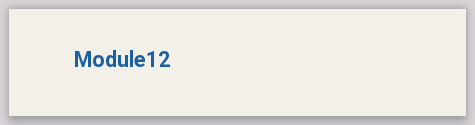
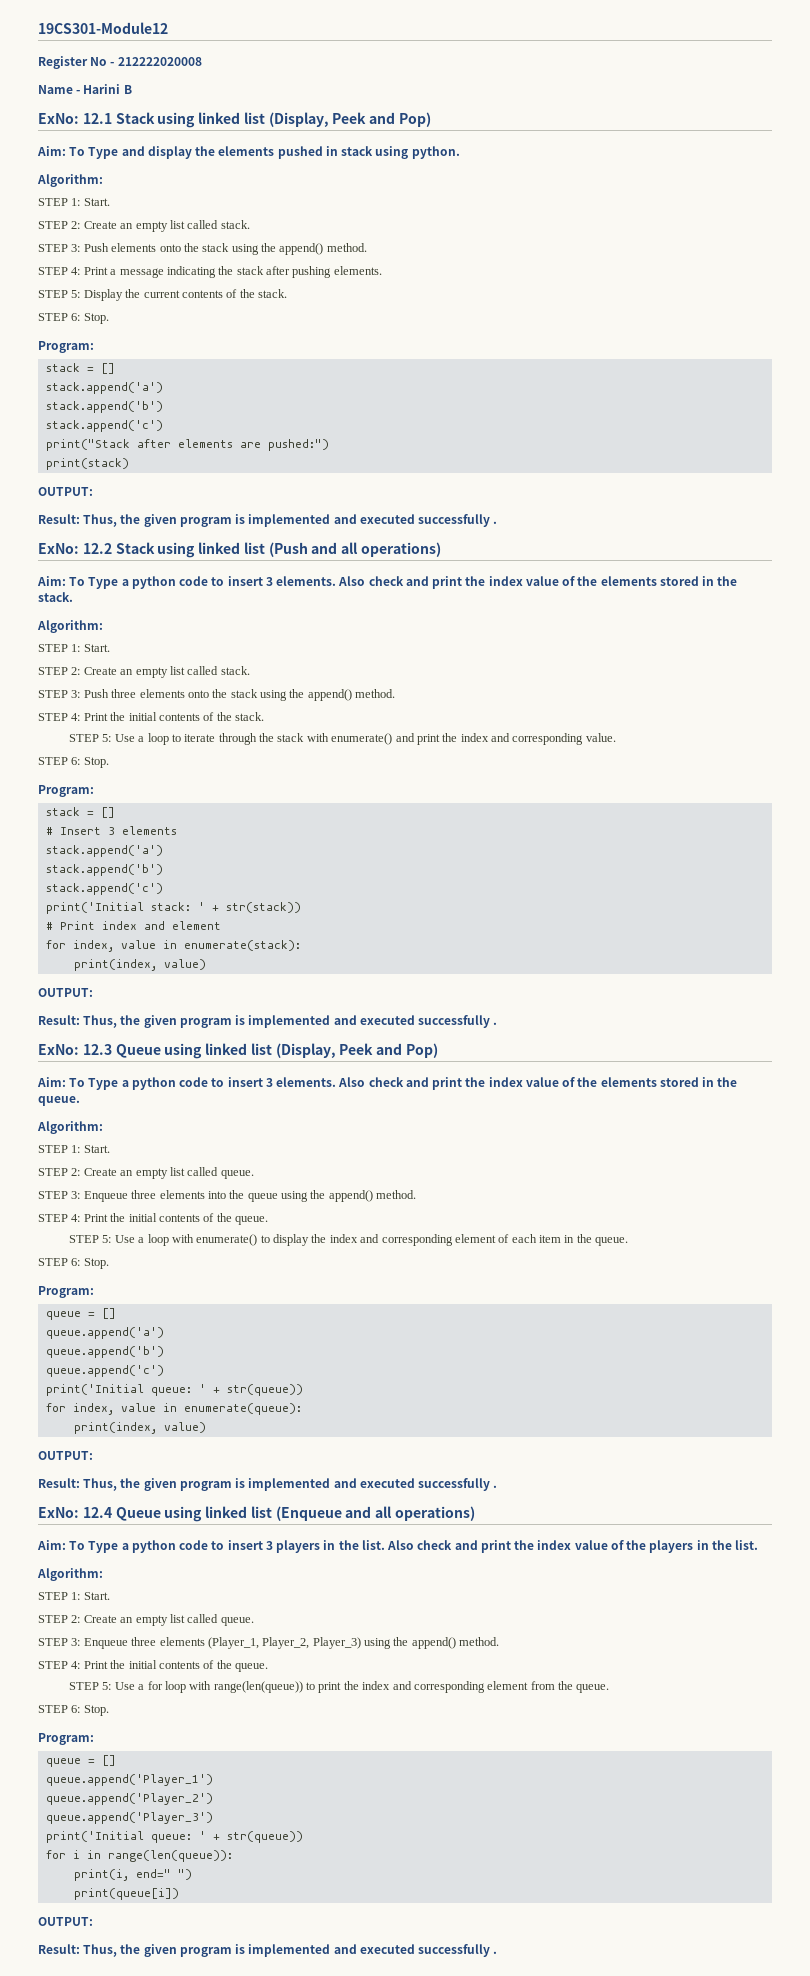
- Module12
+ 19CS301-Module12
+ Register No - 212222020008
+ Name - Harini B
+ ExNo: 12.1 Stack using linked list (Display, Peek and Pop)
+ Aim: To Type and display the elements pushed in stack using python.
+ Algorithm:
+ STEP 1: Start.
+ STEP 2: Create an empty list called stack.
+ STEP 3: Push elements onto the stack using the append() method.
+ STEP 4: Print a message indicating the stack after pushing elements.
+ STEP 5: Display the current contents of the stack.
+ STEP 6: Stop.
+ Program:
+ stack = []
+ stack.append('a')
+ stack.append('b')
+ stack.append('c')
+ print("Stack after elements are pushed:")
+ print(stack)
+ OUTPUT:
+ Result: Thus, the given program is implemented and executed successfully .
+ ExNo: 12.2 Stack using linked list (Push and all operations)
+ Aim: To Type a python code to insert 3 elements. Also check and print the index value of the elements stored in the stack.
+ Algorithm:
+ STEP 1: Start.
+ STEP 2: Create an empty list called stack.
+ STEP 3: Push three elements onto the stack using the append() method.
+ STEP 4: Print the initial contents of the stack.
+ STEP 5: Use a loop to iterate through the stack with enumerate() and print the index and corresponding value.
+ STEP 6: Stop.
+ Program:
+ stack = []
+ # Insert 3 elements
+ stack.append('a')
+ stack.append('b')
+ stack.append('c')
+ print('Initial stack: ' + str(stack))
+ # Print index and element
+ for index, value in enumerate(stack):
+ print(index, value)
+ OUTPUT:
+ Result: Thus, the given program is implemented and executed successfully .
+ ExNo: 12.3 Queue using linked list (Display, Peek and Pop)
+ Aim: To Type a python code to insert 3 elements. Also check and print the index value of the elements stored in the queue.
+ Algorithm:
+ STEP 1: Start.
+ STEP 2: Create an empty list called queue.
+ STEP 3: Enqueue three elements into the queue using the append() method.
+ STEP 4: Print the initial contents of the queue.
+ STEP 5: Use a loop with enumerate() to display the index and corresponding element of each item in the queue.
+ STEP 6: Stop.
+ Program:
+ queue = []
+ queue.append('a')
+ queue.append('b')
+ queue.append('c')
+ print('Initial queue: ' + str(queue))
+ for index, value in enumerate(queue):
+ print(index, value)
+ OUTPUT:
+ Result: Thus, the given program is implemented and executed successfully .
+ ExNo: 12.4 Queue using linked list (Enqueue and all operations)
+ Aim: To Type a python code to insert 3 players in the list. Also check and print the index value of the players in the list.
+ Algorithm:
+ STEP 1: Start.
+ STEP 2: Create an empty list called queue.
+ STEP 3: Enqueue three elements (Player_1, Player_2, Player_3) using the append() method.
+ STEP 4: Print the initial contents of the queue.
+ STEP 5: Use a for loop with range(len(queue)) to print the index and corresponding element from the queue.
+ STEP 6: Stop.
+ Program:
+ queue = []
+ queue.append('Player_1')
+ queue.append('Player_2')
+ queue.append('Player_3')
+ print('Initial queue: ' + str(queue))
+ for i in range(len(queue)):
+ print(i, end=" ")
+ print(queue[i])
+ OUTPUT:
+ Result: Thus, the given program is implemented and executed successfully .

